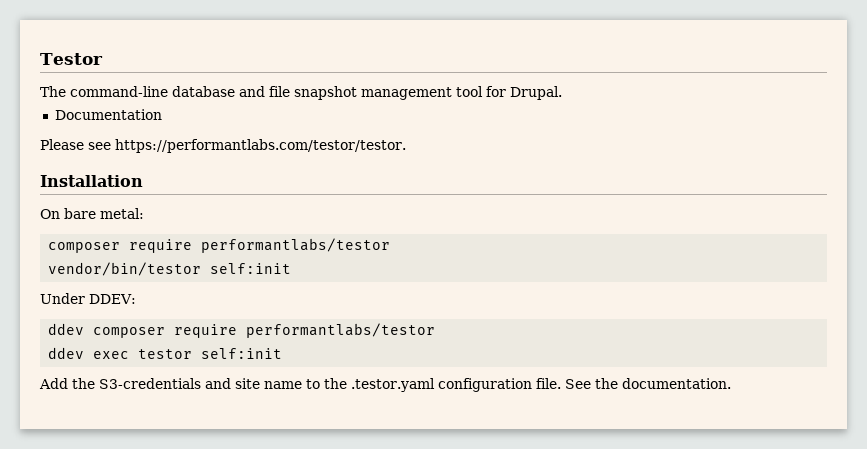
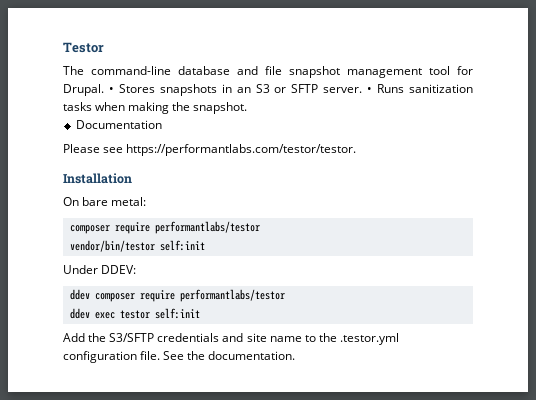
+ • Stores snapshots in an S3 or SFTP server. • Runs sanitization tasks when making the snapshot.
- Add the S3-credentials and site name to the .testor.yaml configuration file.
+ Add the S3/SFTP credentials and site name to the .testor.yml configuration file.

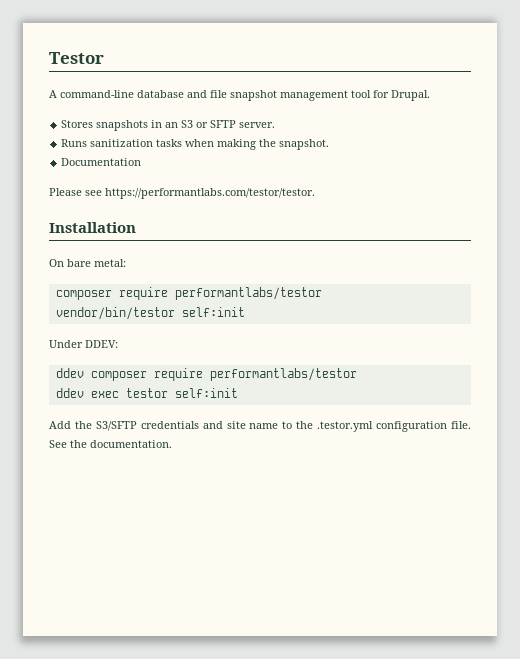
- The command-line database and file snapshot management tool for Drupal. • Stores snapshots in an S3 or SFTP server. • Runs sanitization tasks when making the snapshot.
+ A command-line database and file snapshot management tool for Drupal.
+ Stores snapshots in an S3 or SFTP server.
+ Runs sanitization tasks when making the snapshot.

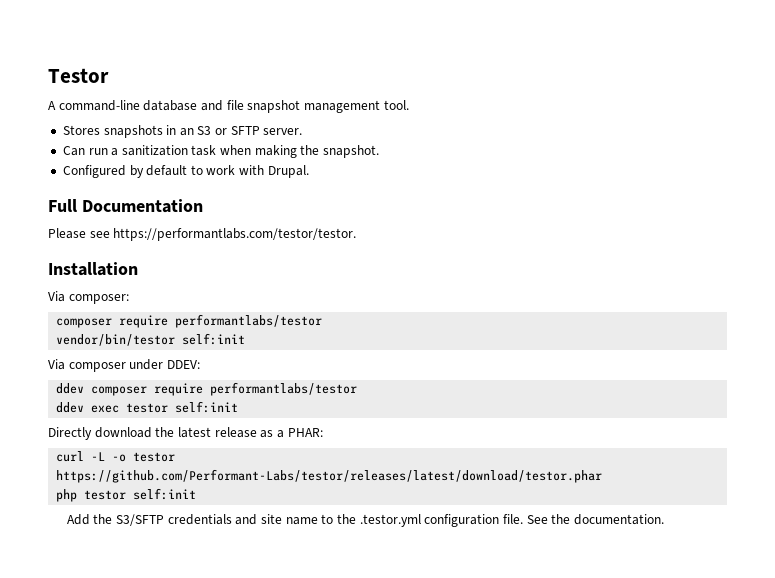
- A command-line database and file snapshot management tool for Drupal.
+ A command-line database and file snapshot management tool.
- Runs sanitization tasks when making the snapshot.
+ Can run a sanitization task when making the snapshot.
- Documentation
+ Configured by default to work with Drupal.
+ Full Documentation
- On bare metal:
+ Via composer:
- Under DDEV:
+ Via composer under DDEV:
+ Directly download the latest release as a PHAR:
+ curl -L -o testor https://github.com/Performant-Labs/testor/releases/latest/download/testor.phar
+ php testor self:init

